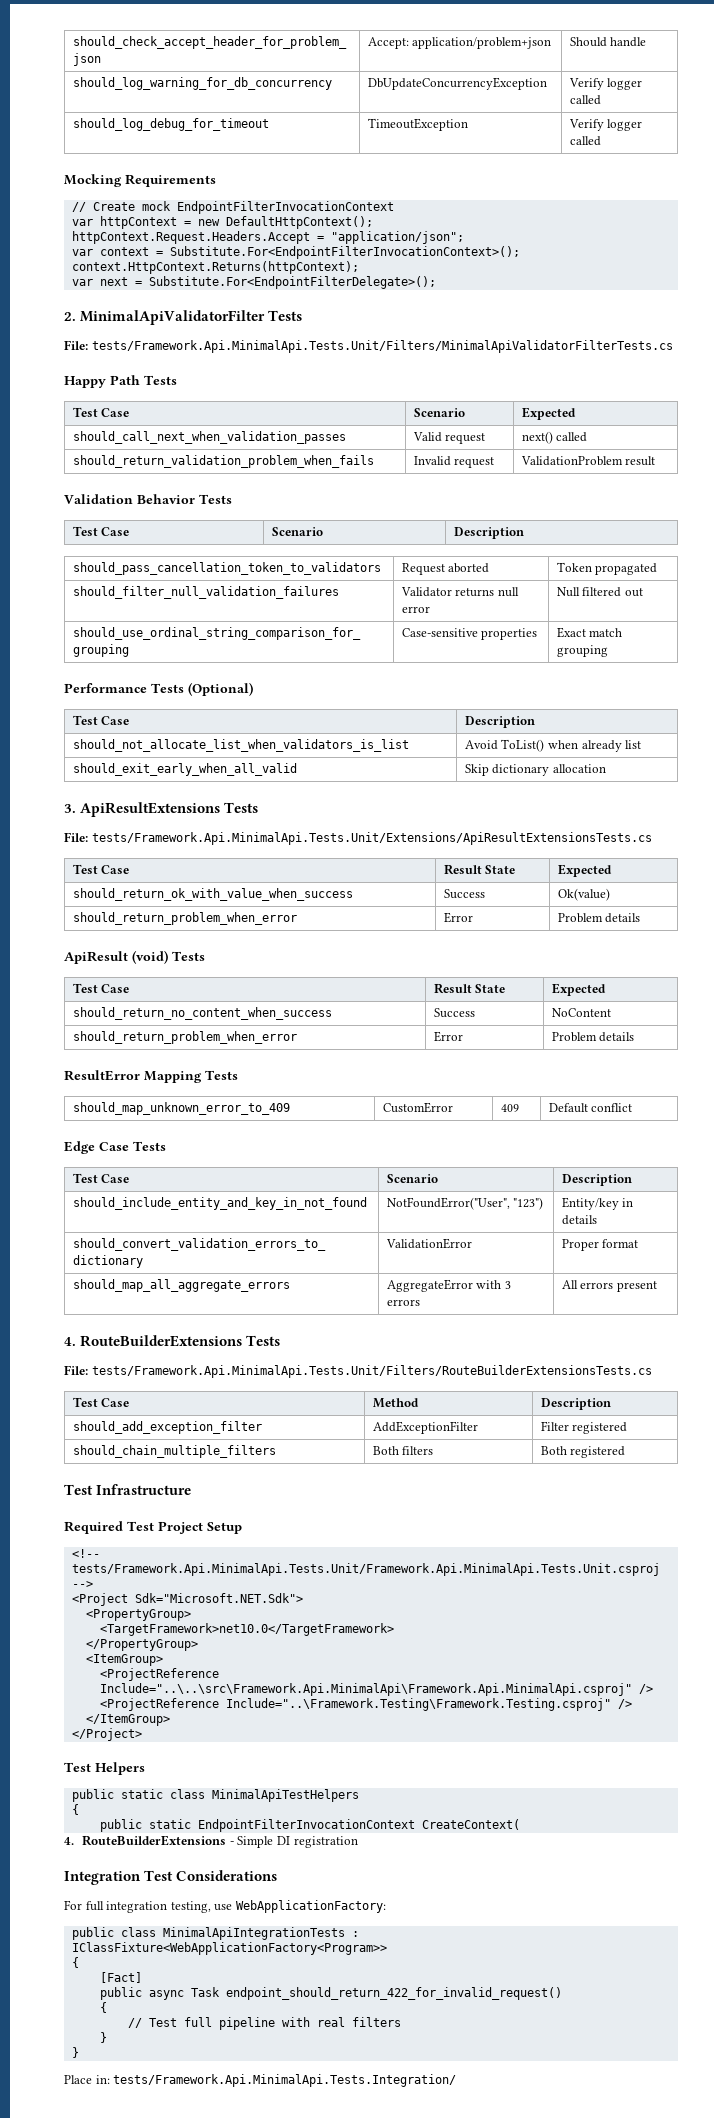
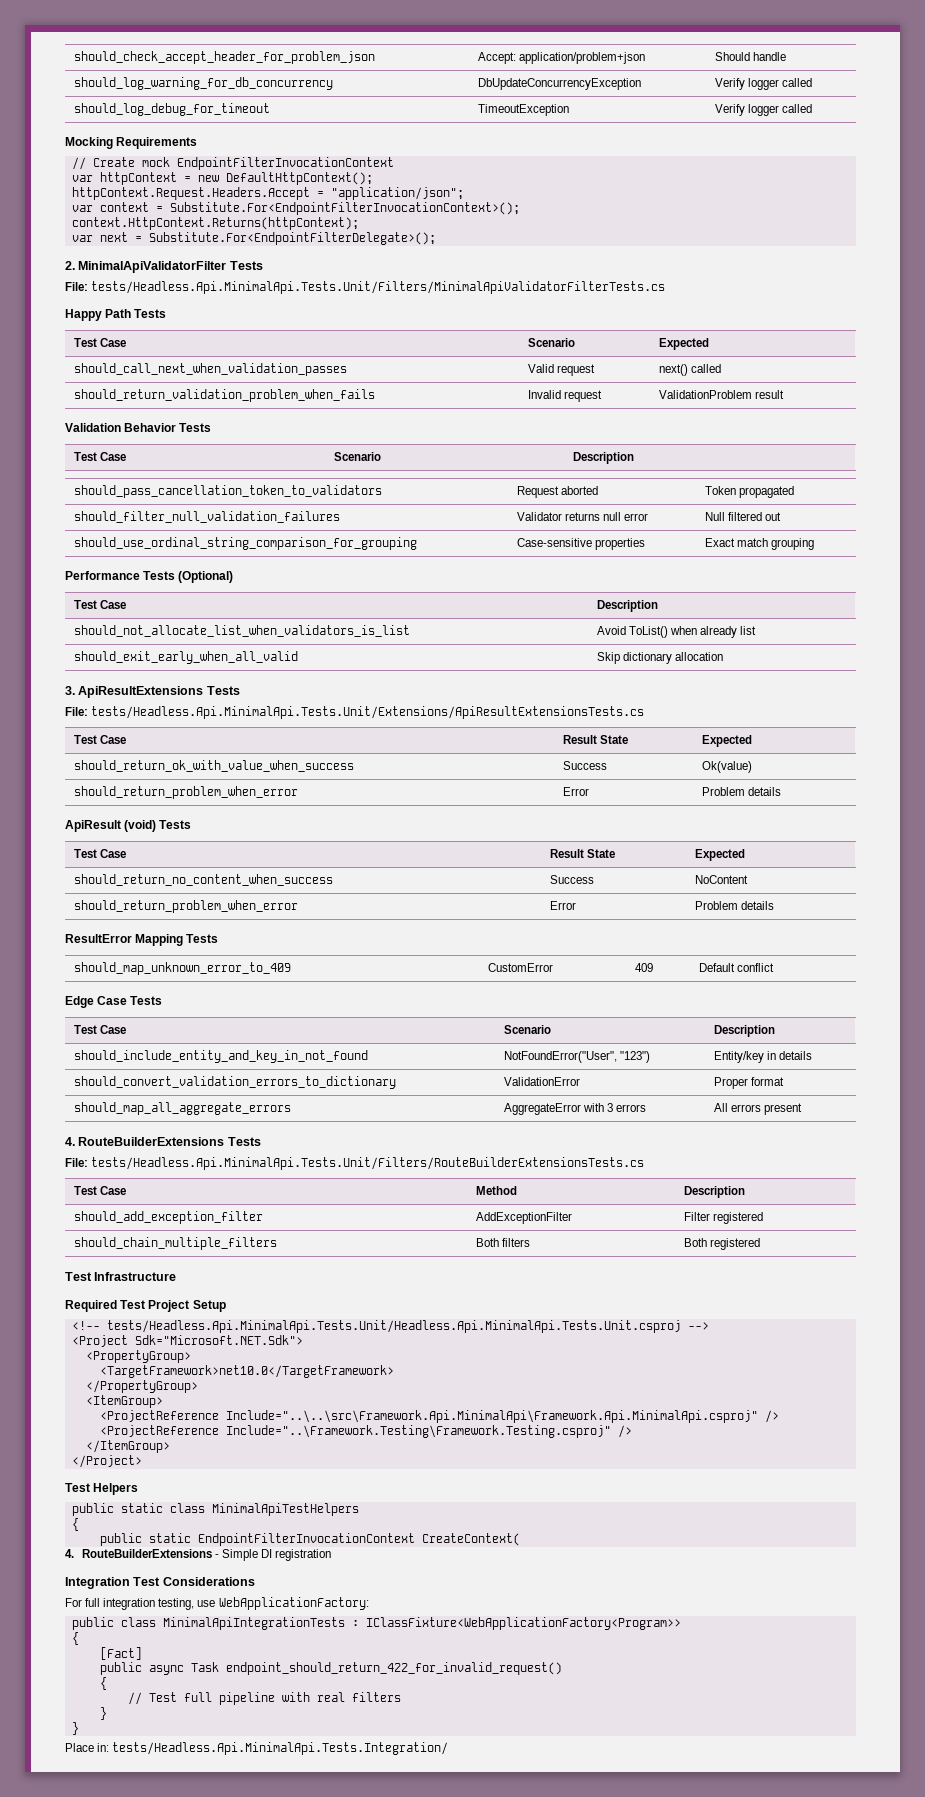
- File: tests/Framework.Api.MinimalApi.Tests.Unit/Filters/MinimalApiValidatorFilterTests.cs
+ File: tests/Headless.Api.MinimalApi.Tests.Unit/Filters/MinimalApiValidatorFilterTests.cs
- File: tests/Framework.Api.MinimalApi.Tests.Unit/Extensions/ApiResultExtensionsTests.cs
+ File: tests/Headless.Api.MinimalApi.Tests.Unit/Extensions/ApiResultExtensionsTests.cs
- File: tests/Framework.Api.MinimalApi.Tests.Unit/Filters/RouteBuilderExtensionsTests.cs
+ File: tests/Headless.Api.MinimalApi.Tests.Unit/Filters/RouteBuilderExtensionsTests.cs
- <!-- tests/Framework.Api.MinimalApi.Tests.Unit/Framework.Api.MinimalApi.Tests.Unit.csproj -->
+ <!-- tests/Headless.Api.MinimalApi.Tests.Unit/Headless.Api.MinimalApi.Tests.Unit.csproj -->
- Place in: tests/Framework.Api.MinimalApi.Tests.Integration/
+ Place in: tests/Headless.Api.MinimalApi.Tests.Integration/

